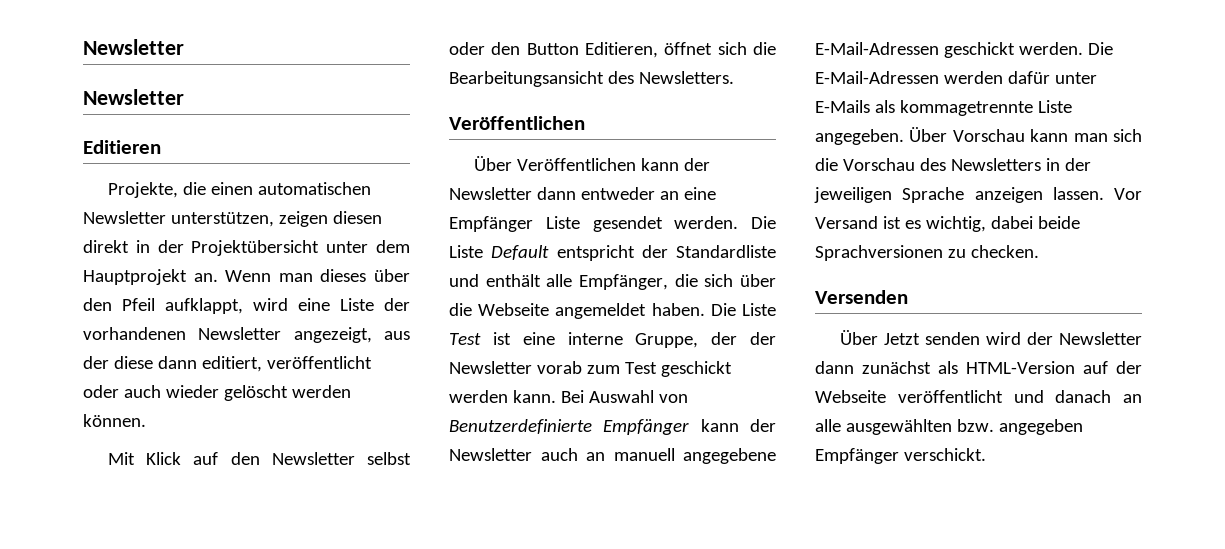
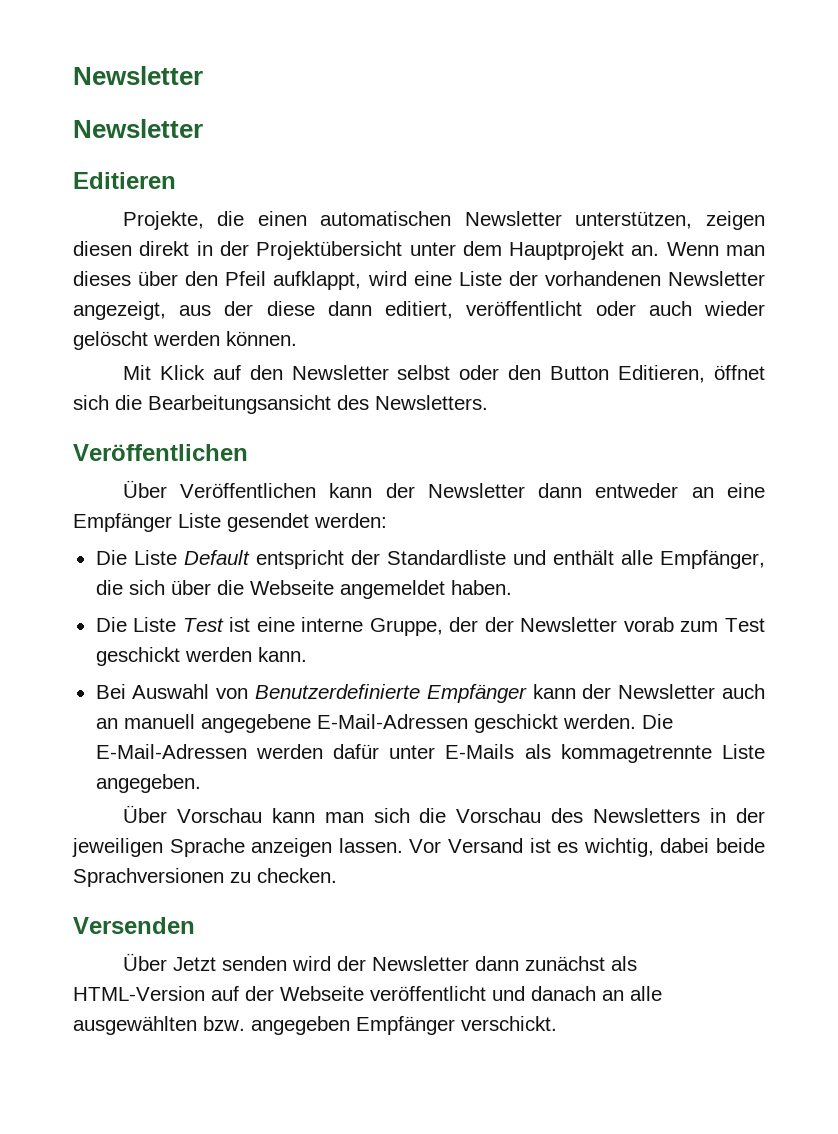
- Über Veröffentlichen kann der Newsletter dann entweder an eine Empfänger Liste gesendet werden. Die Liste Default entspricht der Standardliste und enthält alle Empfänger, die sich über die Webseite angemeldet haben. Die Liste Test ist eine interne Gruppe, der der Newsletter vorab zum Test geschickt werden kann. Bei Auswahl von Benutzerdefinierte Empfänger kann der Newsletter auch an manuell angegebene E-Mail-Adressen geschickt werden.
+ Über Veröffentlichen kann der Newsletter dann entweder an eine Empfänger Liste gesendet werden:
+ Die Liste Default entspricht der Standardliste und enthält alle Empfänger, die sich über die Webseite angemeldet haben.
+ Die Liste Test ist eine interne Gruppe, der der Newsletter vorab zum Test geschickt werden kann.
+ Bei Auswahl von Benutzerdefinierte Empfänger kann der Newsletter auch an manuell angegebene E-Mail-Adressen geschickt werden.
- Die E-Mail-Adressen werden dafür unter E-Mails als kommagetrennte Liste angegeben. Über Vorschau kann man sich die Vorschau des Newsletters in der jeweiligen Sprache anzeigen lassen.
+ Die E-Mail-Adressen werden dafür unter E-Mails als kommagetrennte Liste angegeben.
+ Über Vorschau kann man sich die Vorschau des Newsletters in der jeweiligen Sprache anzeigen lassen.

